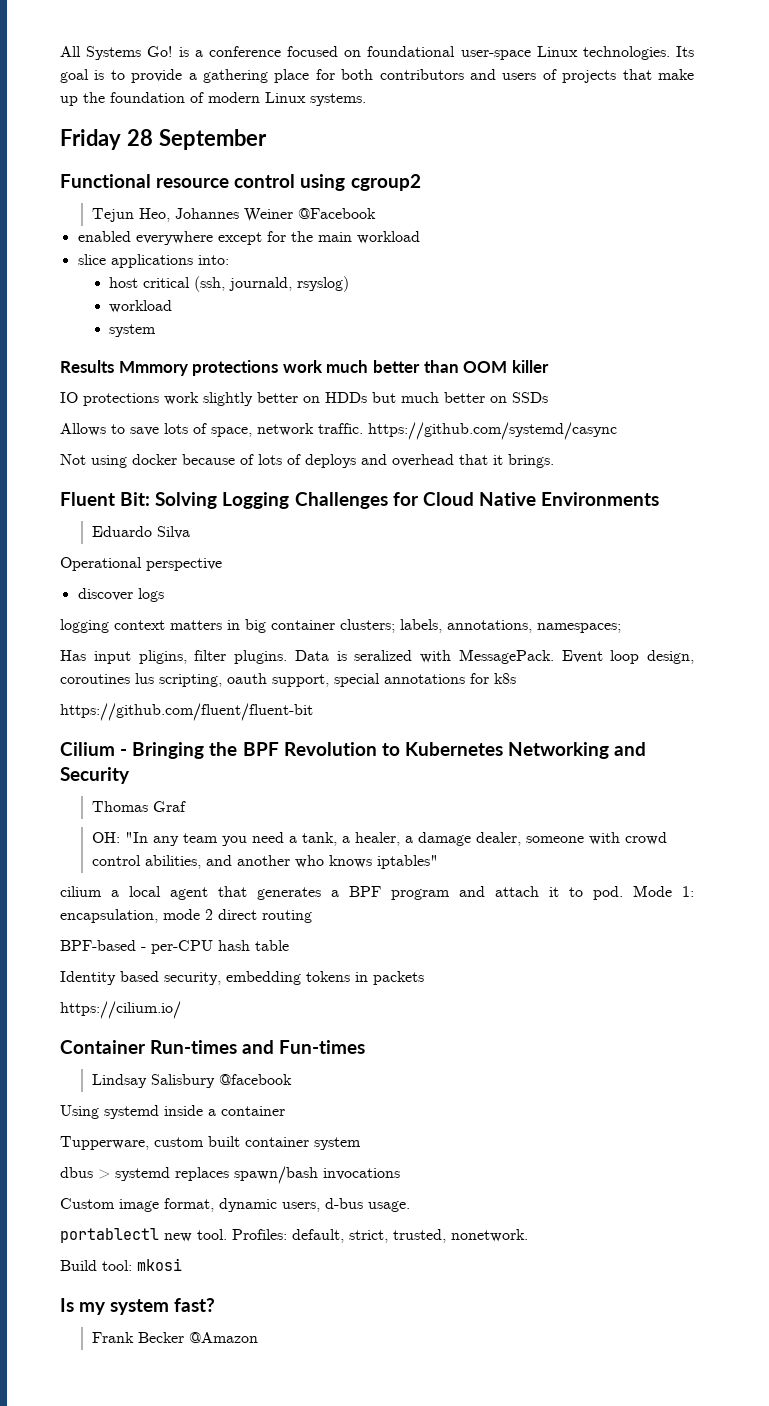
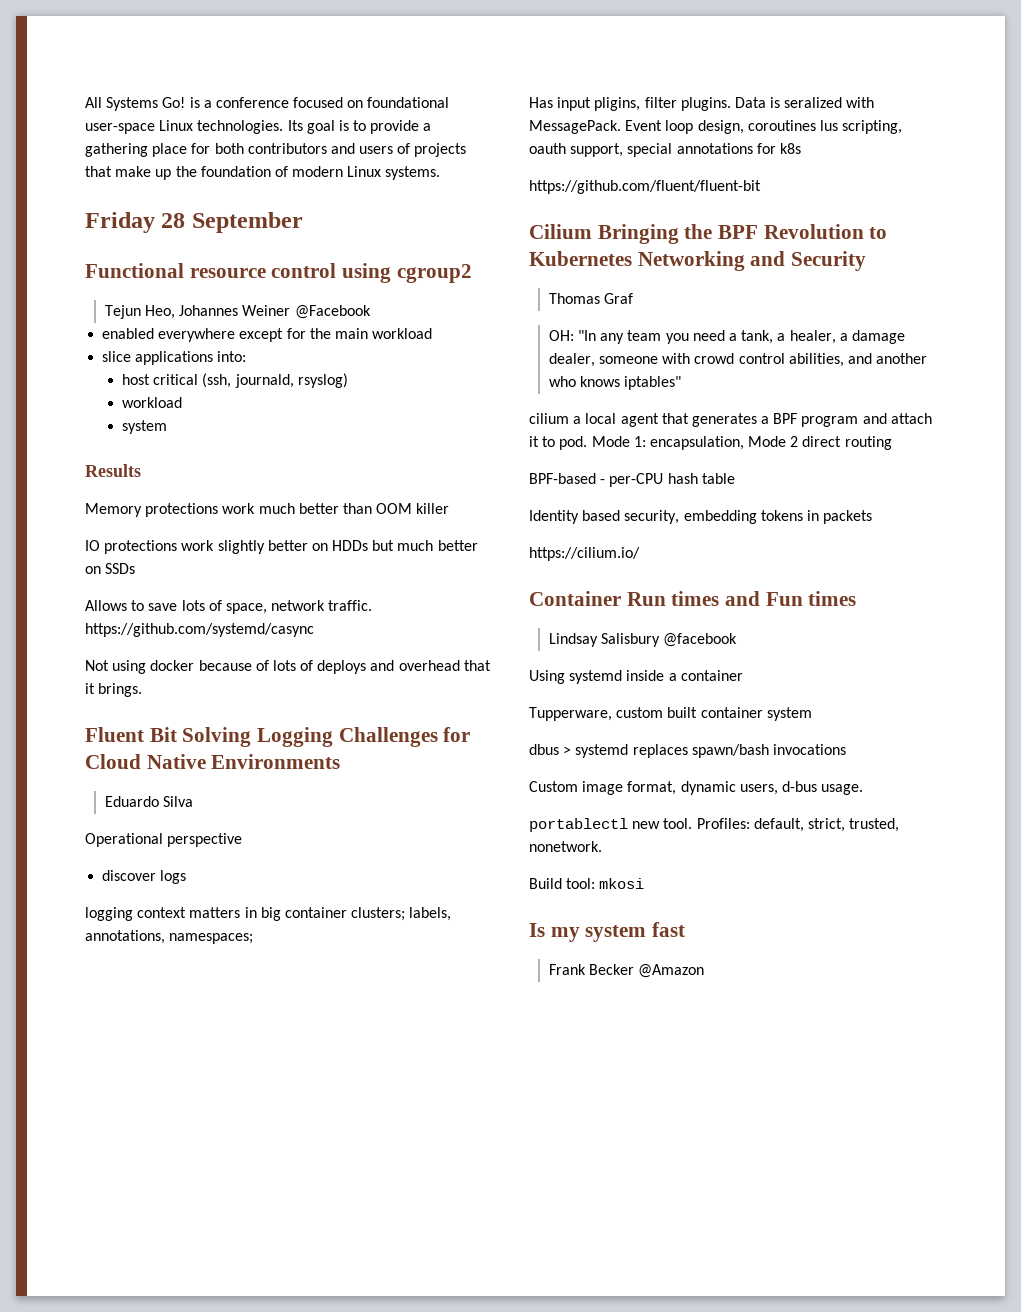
- Results Mmmory protections work much better than OOM killer
+ Results
+ Memory protections work much better than OOM killer
- Fluent Bit: Solving Logging Challenges for Cloud Native Environments
+ Fluent Bit Solving Logging Challenges for Cloud Native Environments
- Cilium - Bringing the BPF Revolution to Kubernetes Networking and Security
+ Cilium Bringing the BPF Revolution to Kubernetes Networking and Security
- Mode 1: encapsulation, mode 2 direct routing
+ Mode 1: encapsulation, Mode 2 direct routing
- Container Run-times and Fun-times
+ Container Run times and Fun times
- Is my system fast?
+ Is my system fast

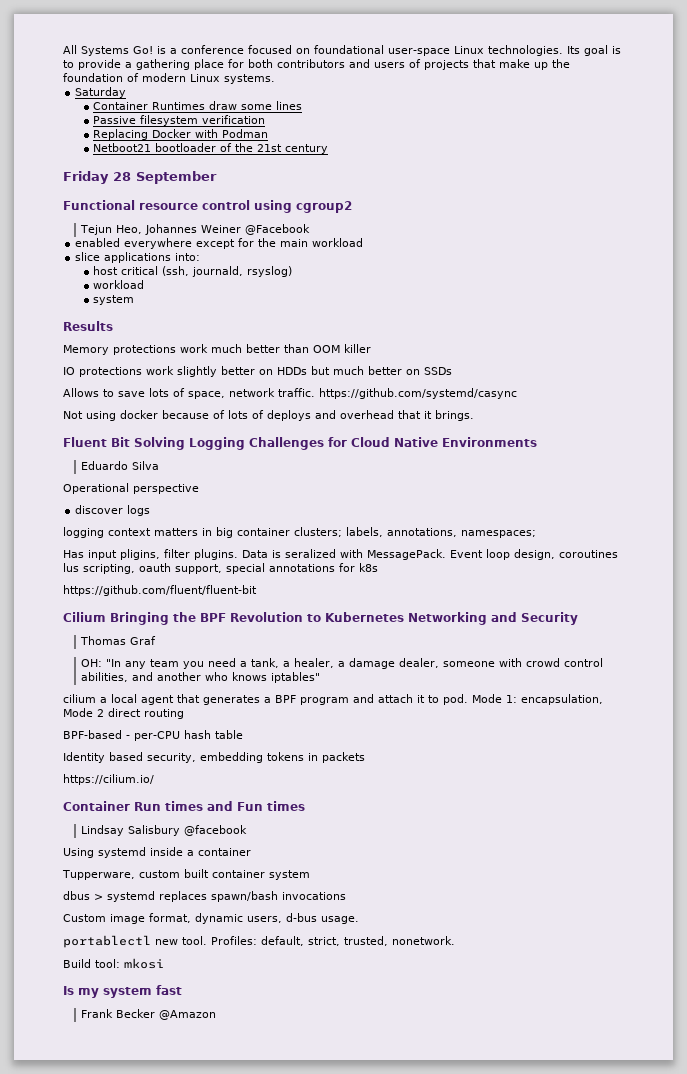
+ Saturday
+ Container Runtimes draw some lines
+ Passive filesystem verification
+ Replacing Docker with Podman
+ Netboot21 bootloader of the 21st century

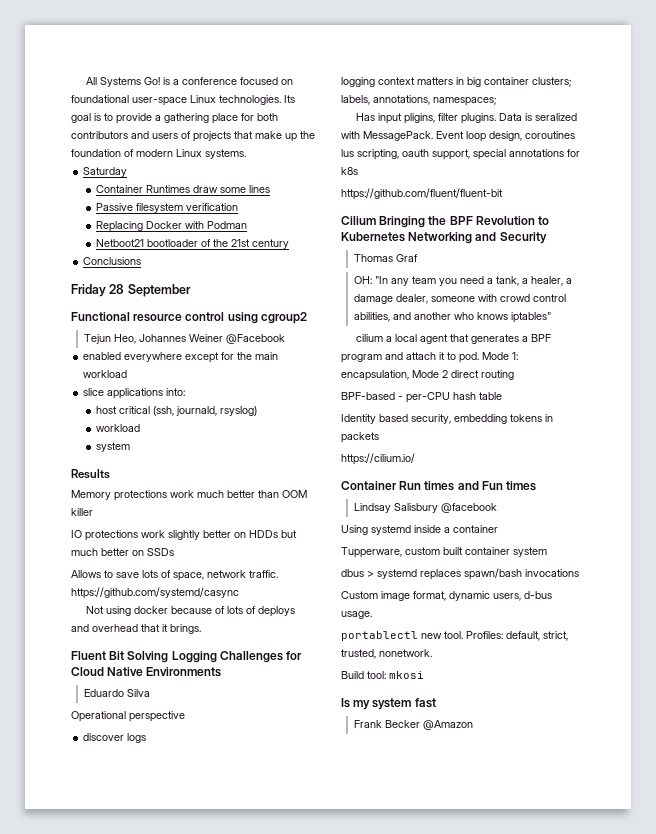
+ Conclusions

